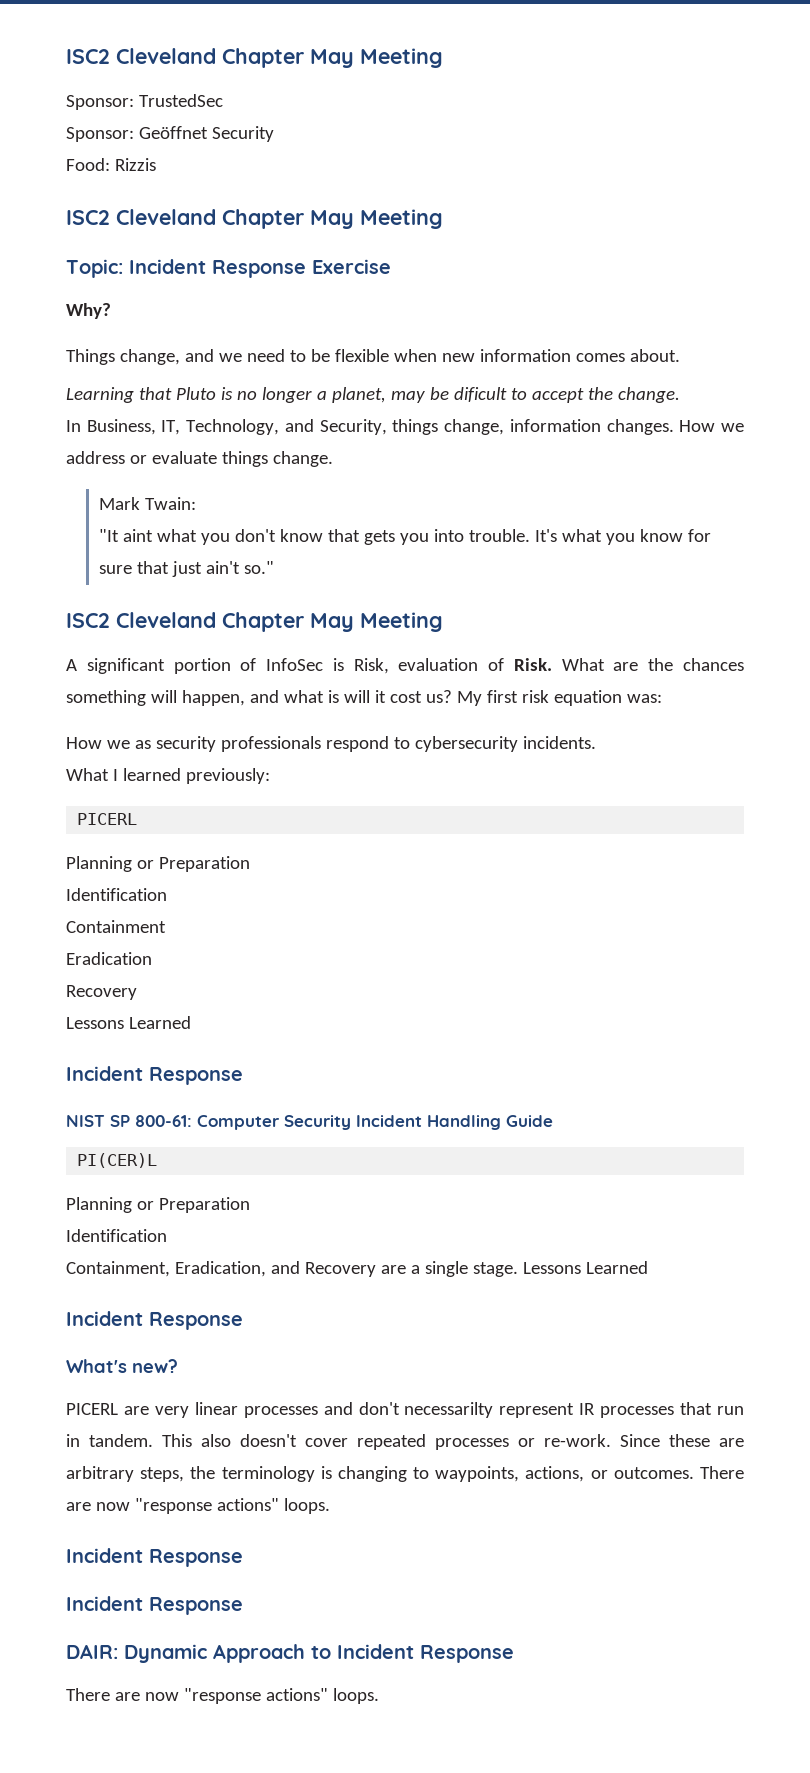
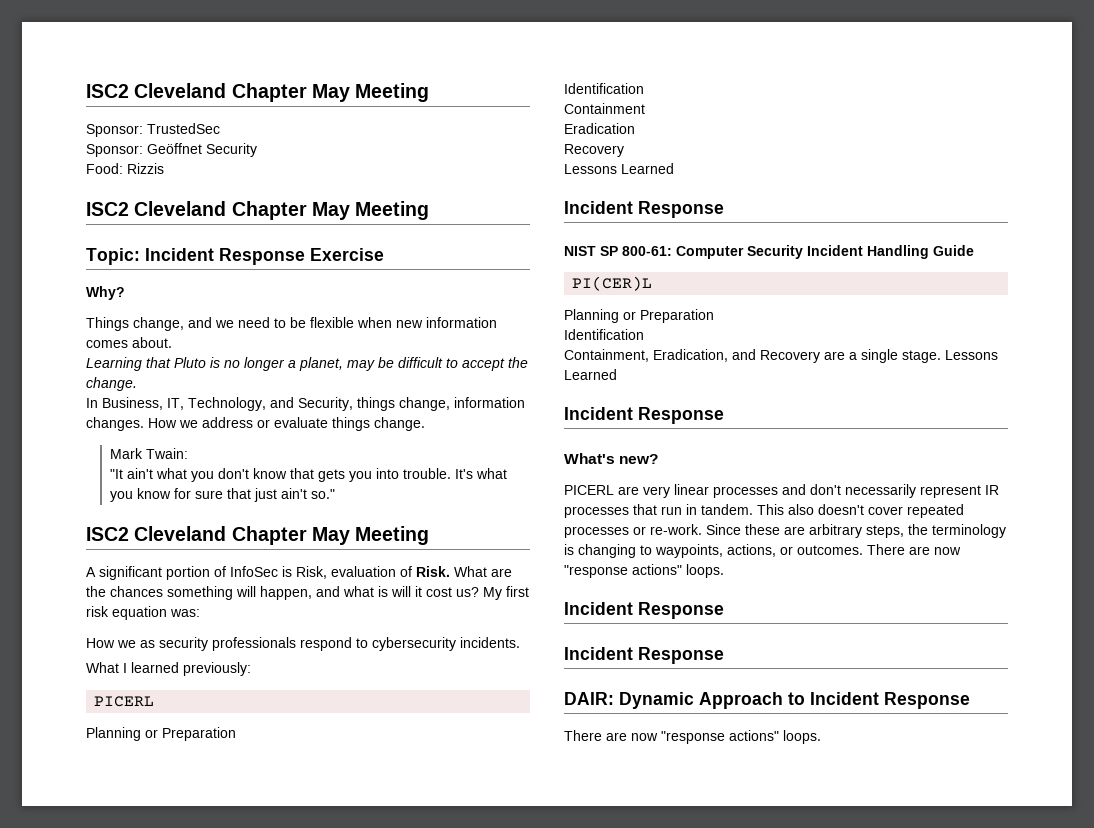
- Learning that Pluto is no longer a planet, may be dificult to accept the change.
+ Learning that Pluto is no longer a planet, may be difficult to accept the change.
- "It aint what you don't know that gets you into trouble.
+ "It ain't what you don't know that gets you into trouble.
- PICERL are very linear processes and don't necessarilty represent IR processes that run in tandem.
+ PICERL are very linear processes and don't necessarily represent IR processes that run in tandem.

